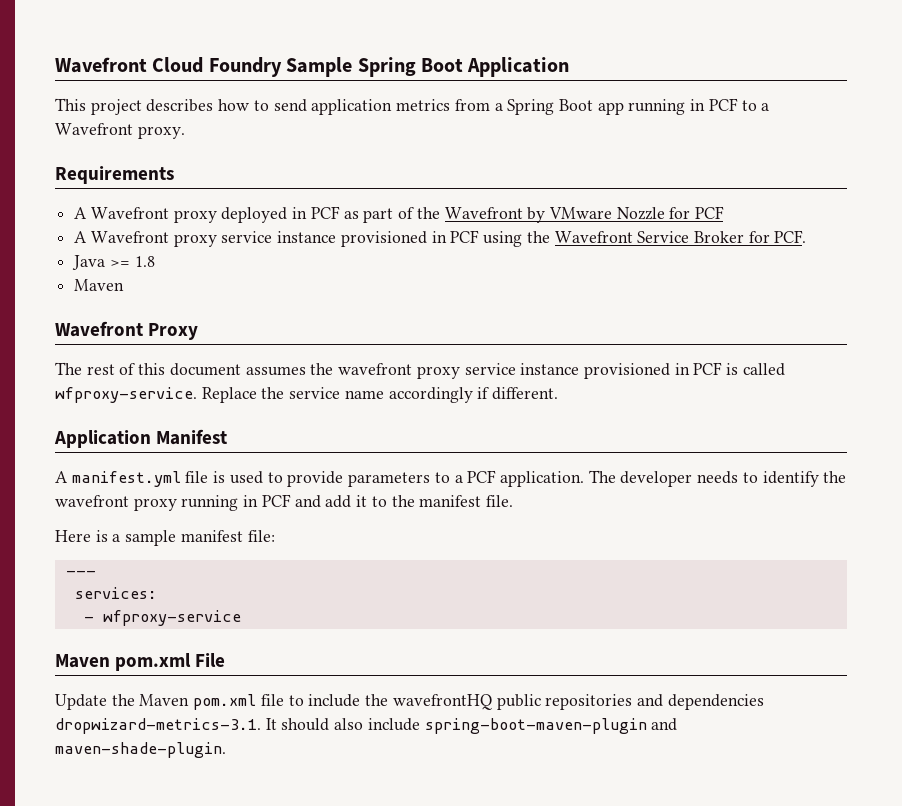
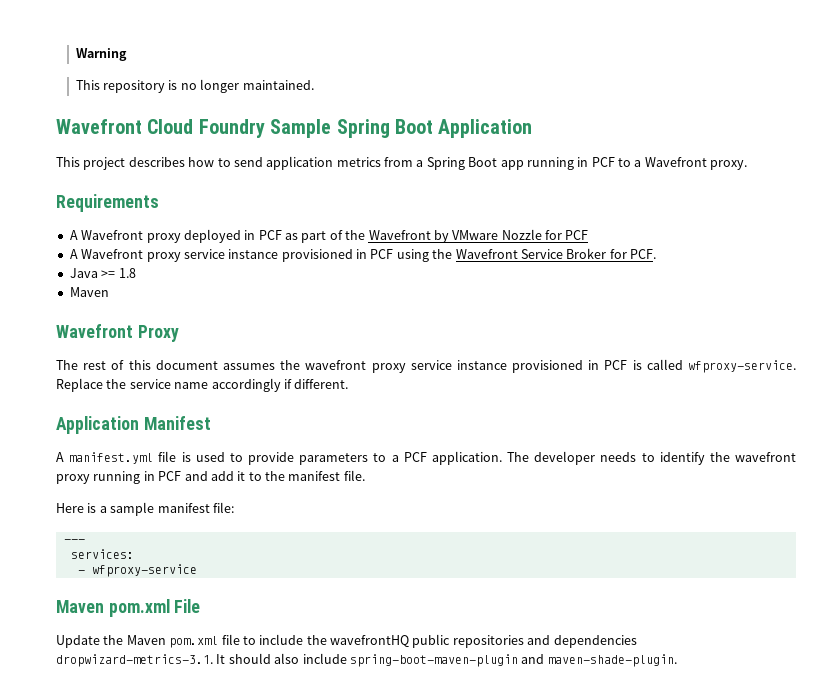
+ Warning
+ This repository is no longer maintained.

